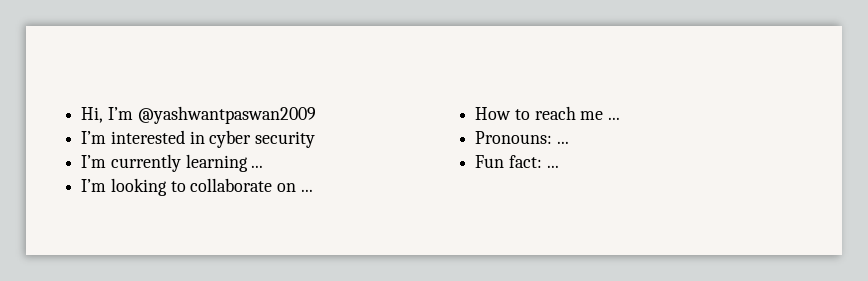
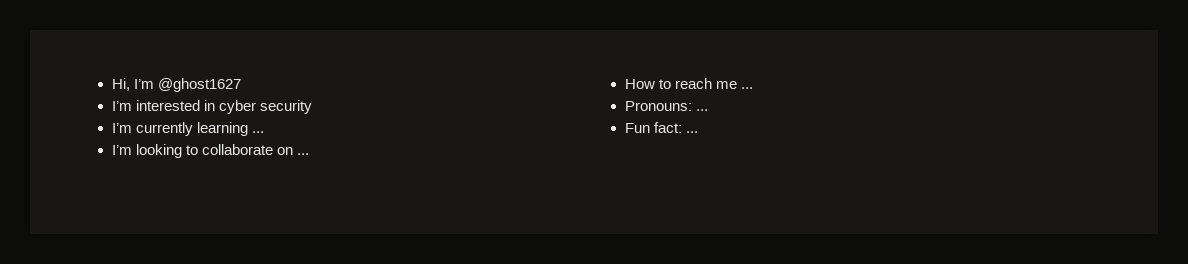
- Hi, I’m @yashwantpaswan2009
+ Hi, I’m @ghost1627

